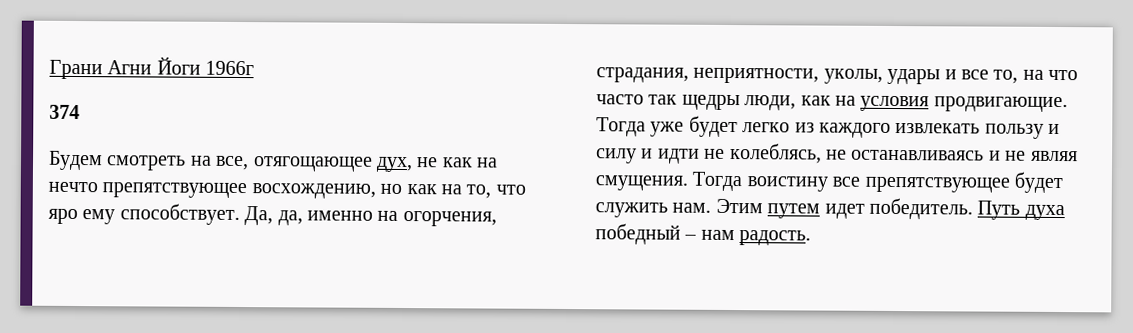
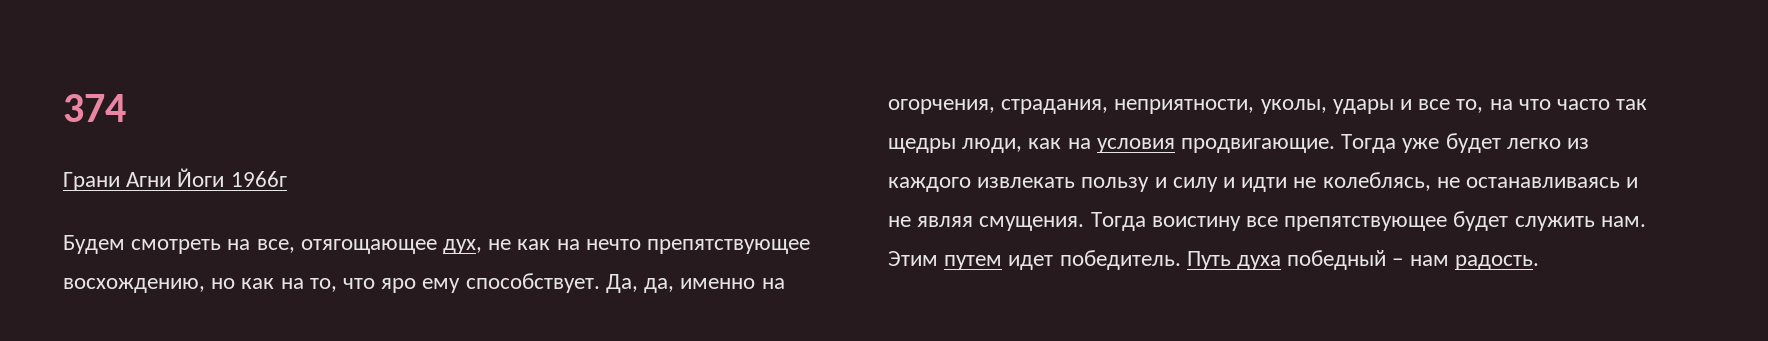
+ 374
- 374

